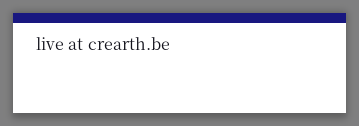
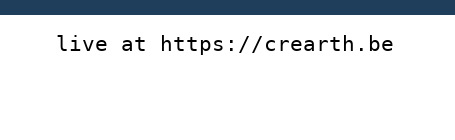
- live at crearth.be
+ live at https://crearth.be

